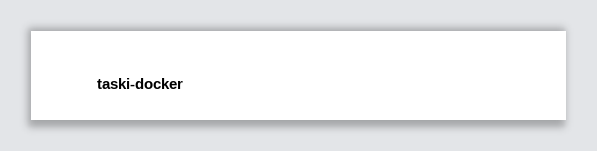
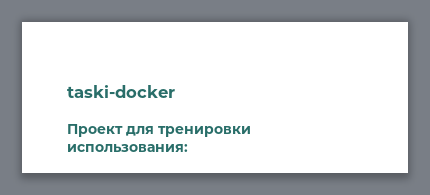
+ Проект для тренировки использования:

